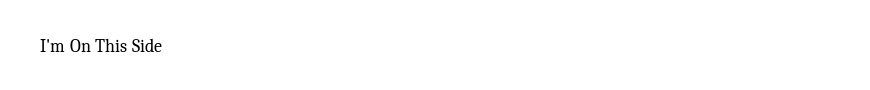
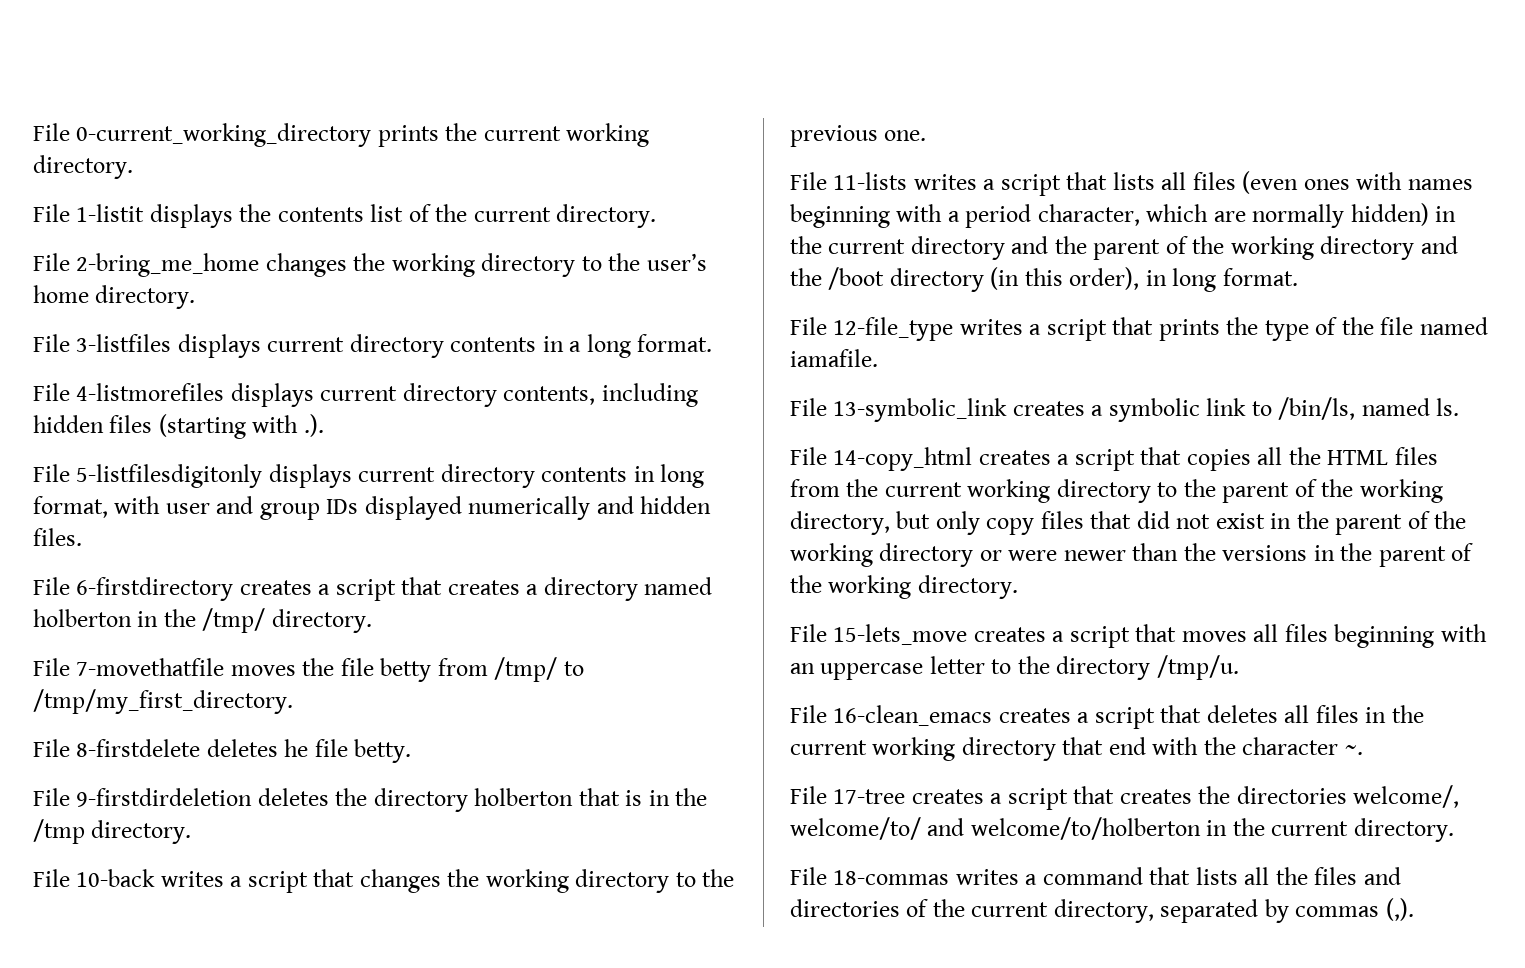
- I'm On This Side
+ File 0-current_working_directory prints the current working directory.
+ File 1-listit displays the contents list of the current directory.
+ File 2-bring_me_home changes the working directory to the user’s home directory.
+ File 3-listfiles displays current directory contents in a long format.
+ File 4-listmorefiles displays current directory contents, including hidden files (starting with .).
+ File 5-listfilesdigitonly displays current directory contents in long format, with user and group IDs displayed numerically and hidden files.
+ File 6-firstdirectory creates a script that creates a directory named holberton in the /tmp/ directory.
+ File 7-movethatfile moves the file betty from /tmp/ to /tmp/my_first_directory.
+ File 8-firstdelete deletes he file betty.
+ File 9-firstdirdeletion deletes the directory holberton that is in the /tmp directory.
+ File 10-back writes a script that changes the working directory to the previous one.
+ File 11-lists writes a script that lists all files (even ones with names beginning with a period character, which are normally hidden) in the current directory and the parent of the working directory and the /boot directory (in this order), in long format.
+ File 12-file_type writes a script that prints the type of the file named iamafile.
+ File 13-symbolic_link creates a symbolic link to /bin/ls, named ls.
+ File 14-copy_html creates a script that copies all the HTML files from the current working directory to the parent of the working directory, but only copy files that did not exist in the parent of the working directory or were newer than the versions in the parent of the working directory.
+ File 15-lets_move creates a script that moves all files beginning with an uppercase letter to the directory /tmp/u.
+ File 16-clean_emacs creates a script that deletes all files in the current working directory that end with the character ~.
+ File 17-tree creates a script that creates the directories welcome/, welcome/to/ and welcome/to/holberton in the current directory.
+ File 18-commas writes a command that lists all the files and directories of the current directory, separated by commas (,).

